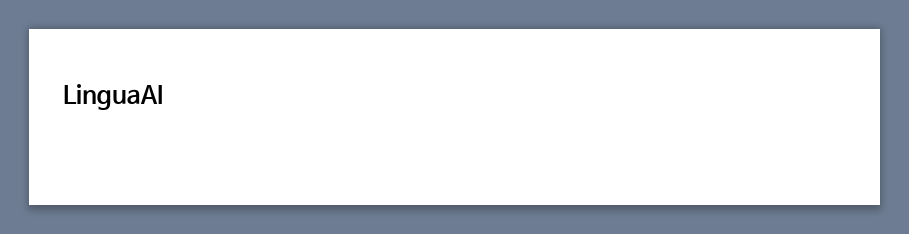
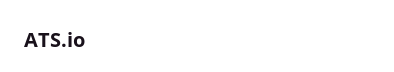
- LinguaAI
+ ATS.io

